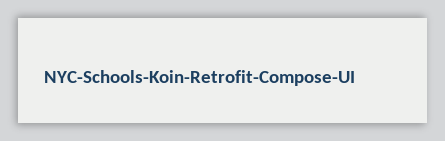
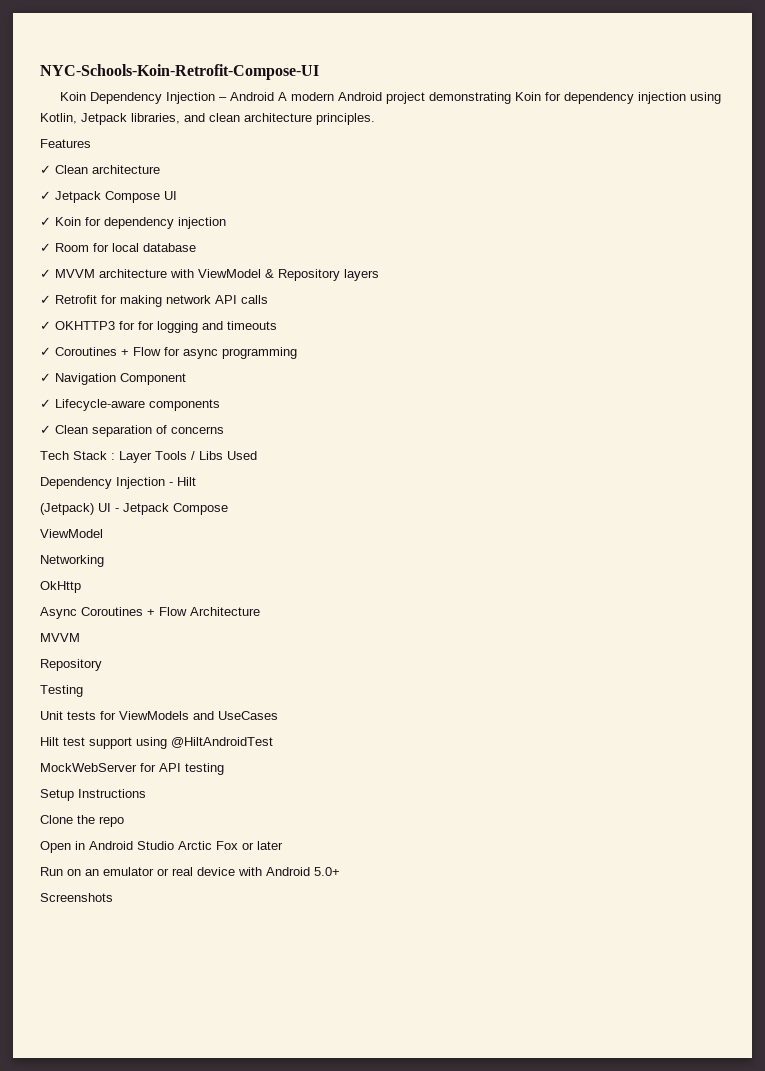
+ Koin Dependency Injection – Android A modern Android project demonstrating Koin for dependency injection using Kotlin, Jetpack libraries, and clean architecture principles.
+ Features
+ ✓ Clean architecture
+ ✓ Jetpack Compose UI
+ ✓ Koin for dependency injection
+ ✓ Room for local database
+ ✓ MVVM architecture with ViewModel & Repository layers
+ ✓ Retrofit for making network API calls
+ ✓ OKHTTP3 for for logging and timeouts
+ ✓ Coroutines + Flow for async programming
+ ✓ Navigation Component
+ ✓ Lifecycle-aware components
+ ✓ Clean separation of concerns
+ Tech Stack : Layer Tools / Libs Used
+ Dependency Injection - Hilt
+ (Jetpack) UI - Jetpack Compose
+ ViewModel
+ Networking
+ OkHttp
+ Async Coroutines + Flow Architecture
+ MVVM
+ Repository
+ Testing
+ Unit tests for ViewModels and UseCases
+ Hilt test support using @HiltAndroidTest
+ MockWebServer for API testing
+ Setup Instructions
+ Clone the repo
+ Open in Android Studio Arctic Fox or later
+ Run on an emulator or real device with Android 5.0+
+ Screenshots

